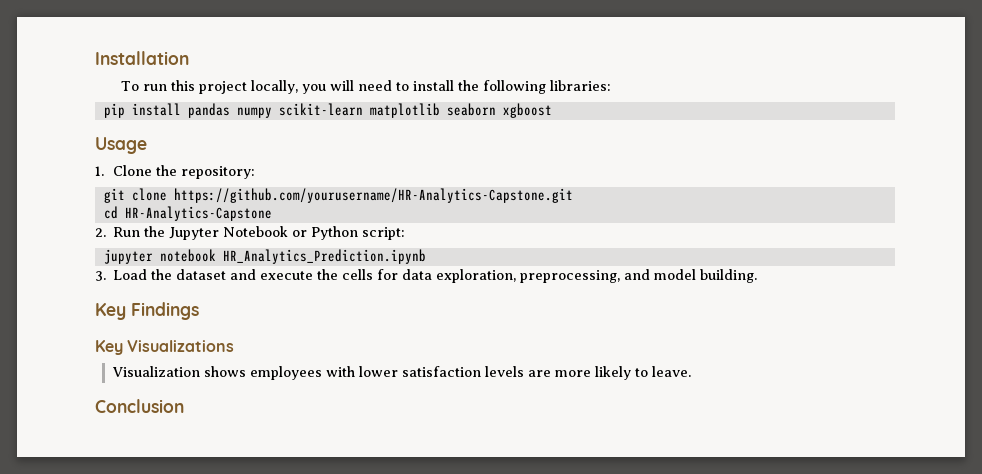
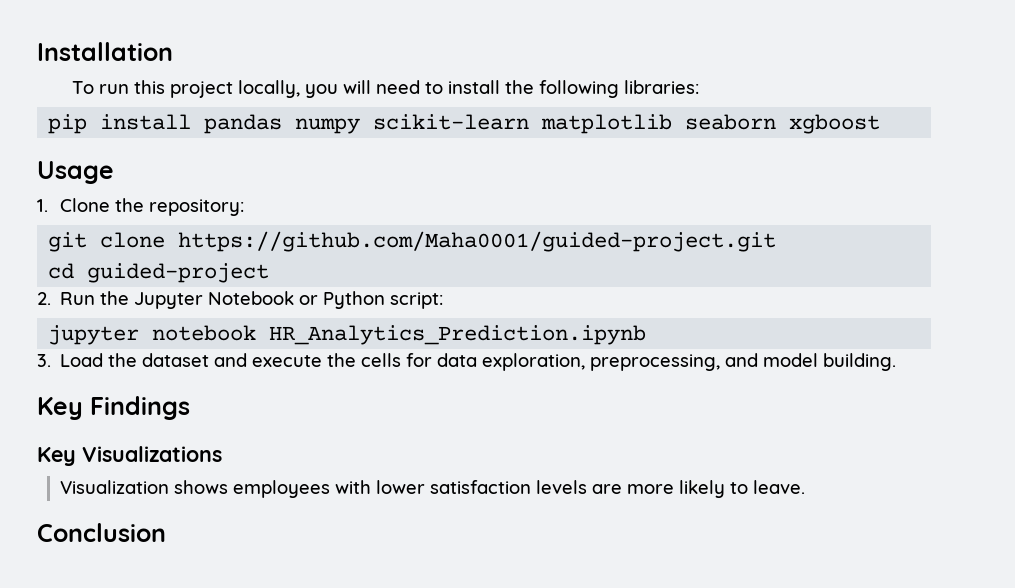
- git clone https://github.com/yourusername/HR-Analytics-Capstone.git
+ git clone https://github.com/Maha0001/guided-project.git
- cd HR-Analytics-Capstone
+ cd guided-project

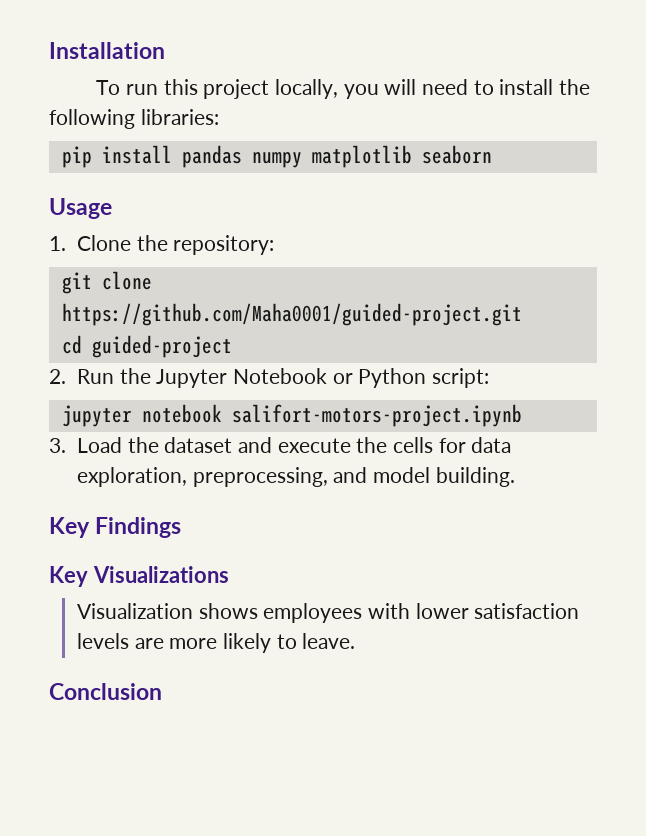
- pip install pandas numpy scikit-learn matplotlib seaborn xgboost
+ pip install pandas numpy matplotlib seaborn
- jupyter notebook HR_Analytics_Prediction.ipynb
+ jupyter notebook salifort-motors-project.ipynb

